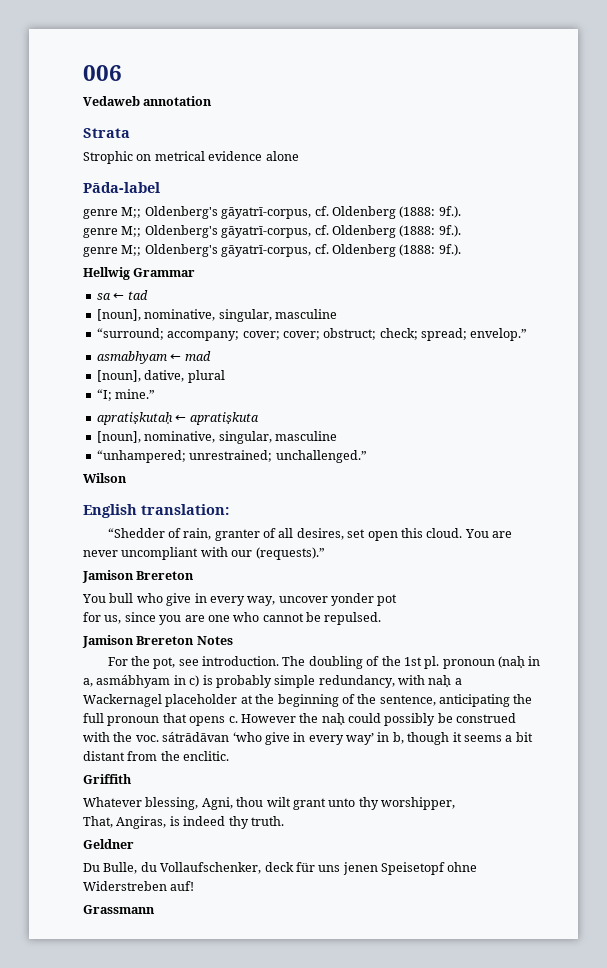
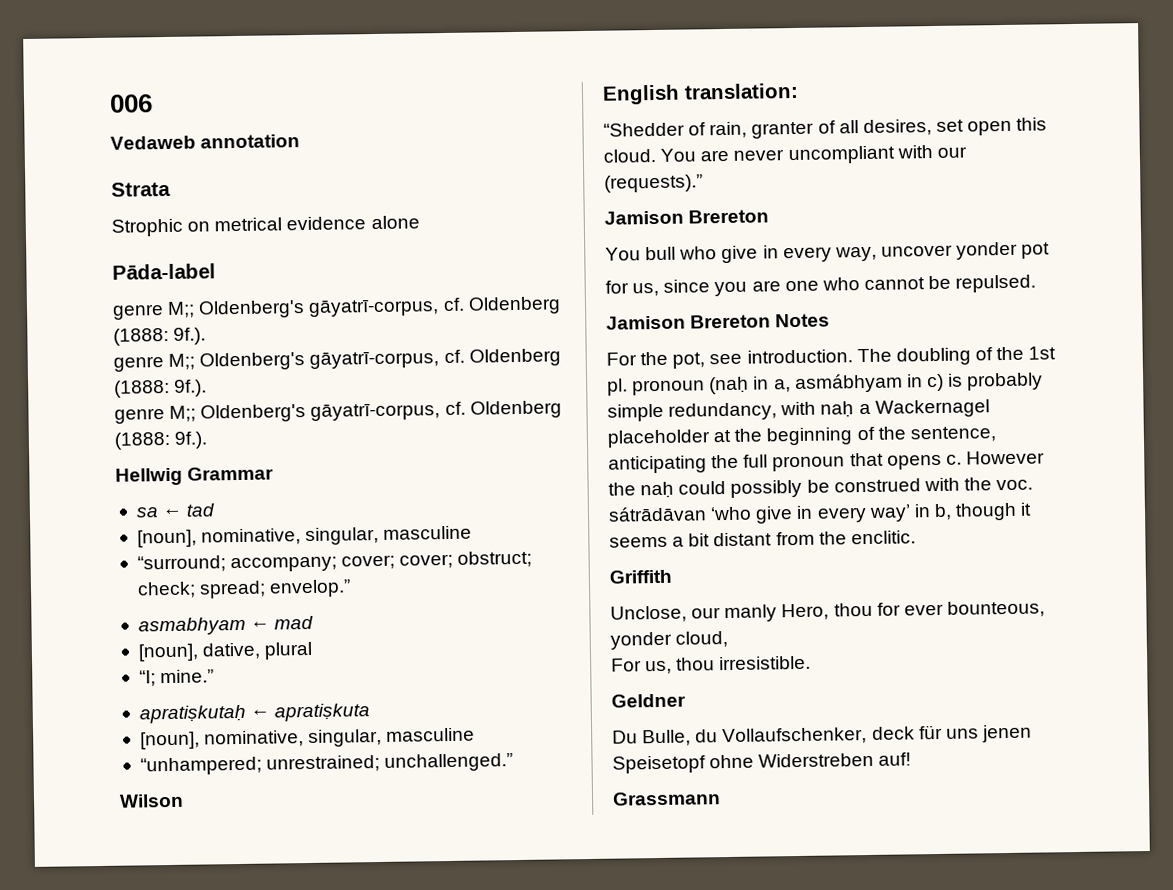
- Whatever blessing, Agni, thou wilt grant unto thy worshipper,
- That, Angiras, is indeed thy truth.
+ Unclose, our manly Hero, thou for ever bounteous, yonder cloud,
+ For us, thou irresistible.

